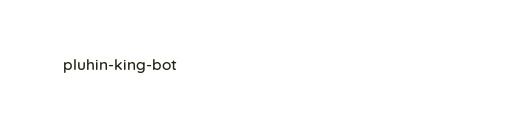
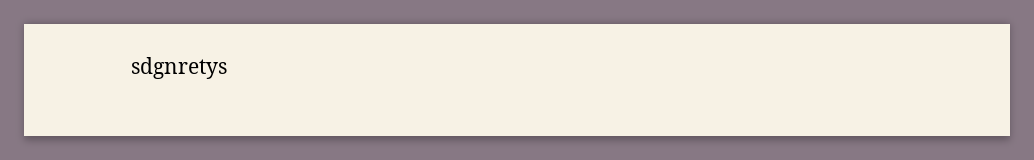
- pluhin-king-bot
+ sdgnretys

